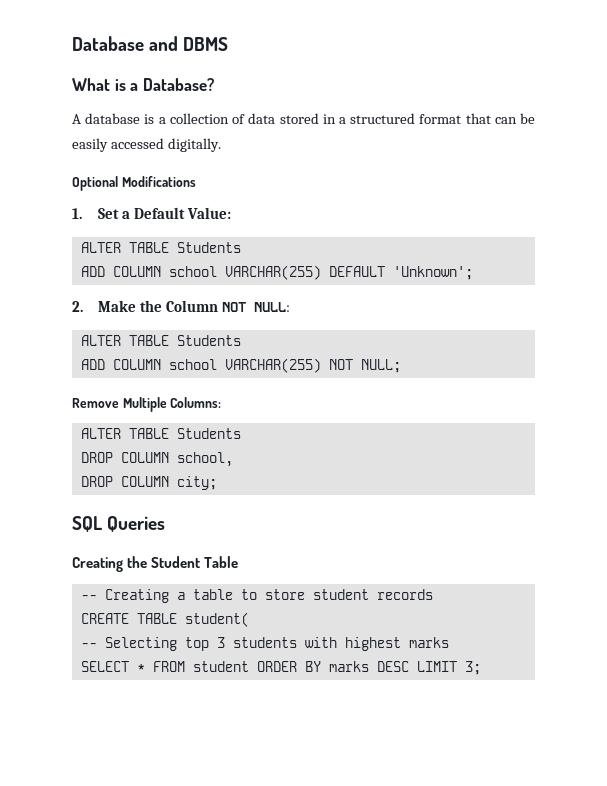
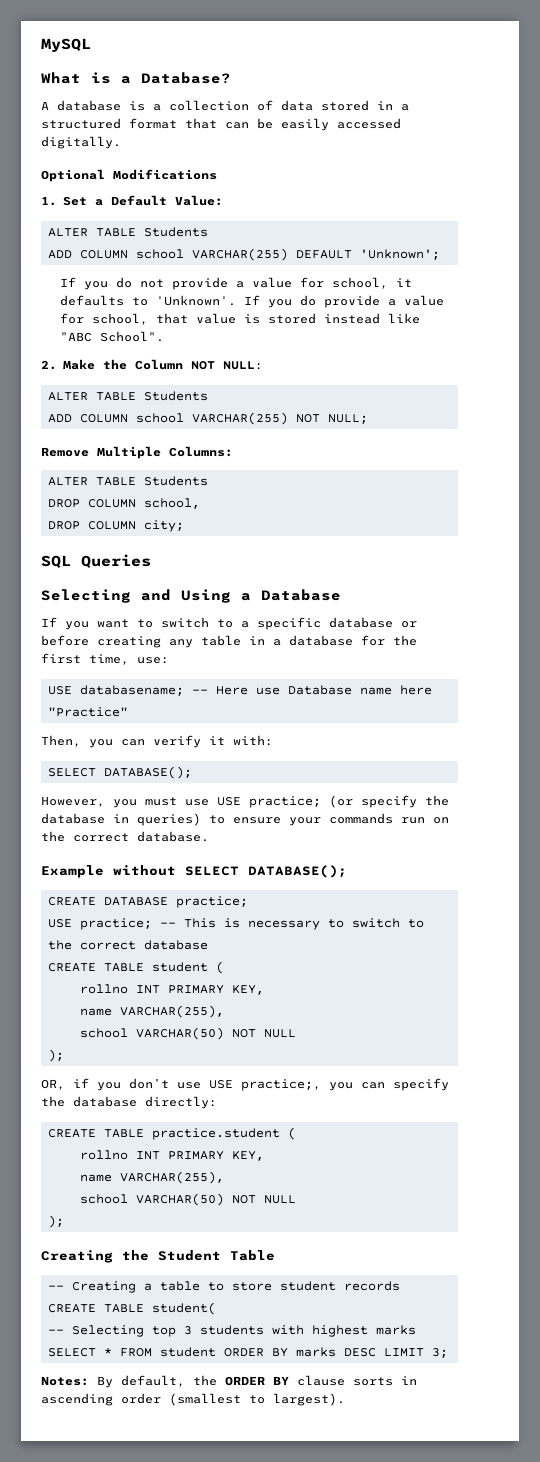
- Database and DBMS
+ MySQL
+ If you do not provide a value for school, it defaults to 'Unknown'. If you do provide a value for school, that value is stored instead like "ABC School".
+ Selecting and Using a Database
+ If you want to switch to a specific database or before creating any table in a database for the first time, use:
+ USE databasename; -- Here use Database name here "Practice"
+ Then, you can verify it with:
+ SELECT DATABASE();
+ However, you must use USE practice; (or specify the database in queries) to ensure your commands run on the correct database.
+ Example without SELECT DATABASE();
+ CREATE DATABASE practice;
+ USE practice; -- This is necessary to switch to the correct database
+ CREATE TABLE student (
+ rollno INT PRIMARY KEY,
+ name VARCHAR(255),
+ school VARCHAR(50) NOT NULL
+ );
+ OR, if you don’t use USE practice;, you can specify the database directly:
+ CREATE TABLE practice.student (
+ rollno INT PRIMARY KEY,
+ name VARCHAR(255),
+ school VARCHAR(50) NOT NULL
+ );
+ Notes: By default, the ORDER BY clause sorts in ascending order (smallest to largest).

